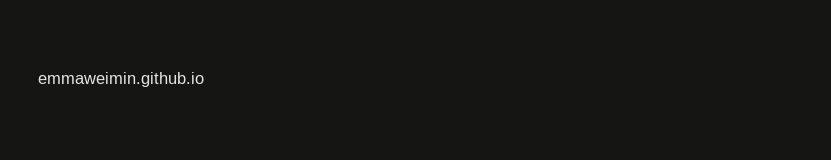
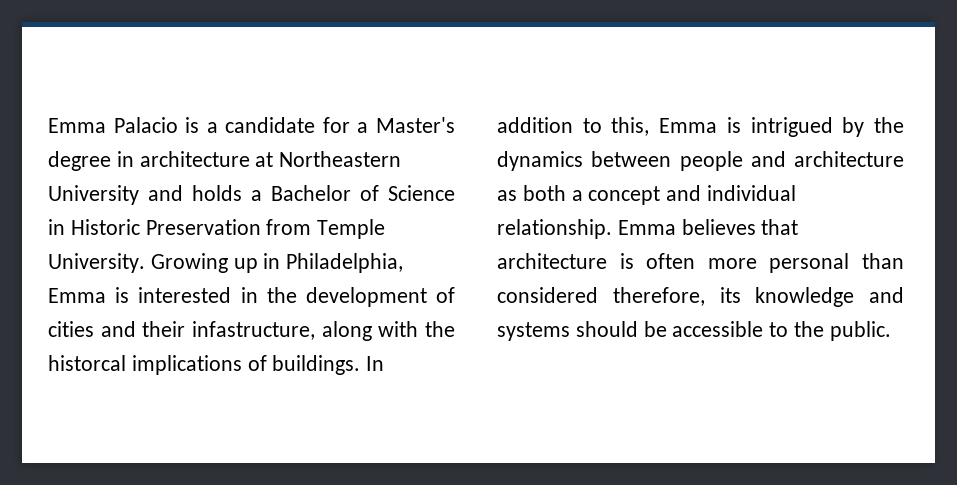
- emmaweimin.github.io
+ Emma Palacio is a candidate for a Master's degree in architecture at Northeastern University and holds a Bachelor of Science in Historic Preservation from Temple University. Growing up in Philadelphia, Emma is interested in the development of cities and their infastructure, along with the historcal implications of buildings. In addition to this, Emma is intrigued by the dynamics between people and architecture as both a concept and individual relationship. Emma believes that architecture is often more personal than considered therefore, its knowledge and systems should be accessible to the public.

